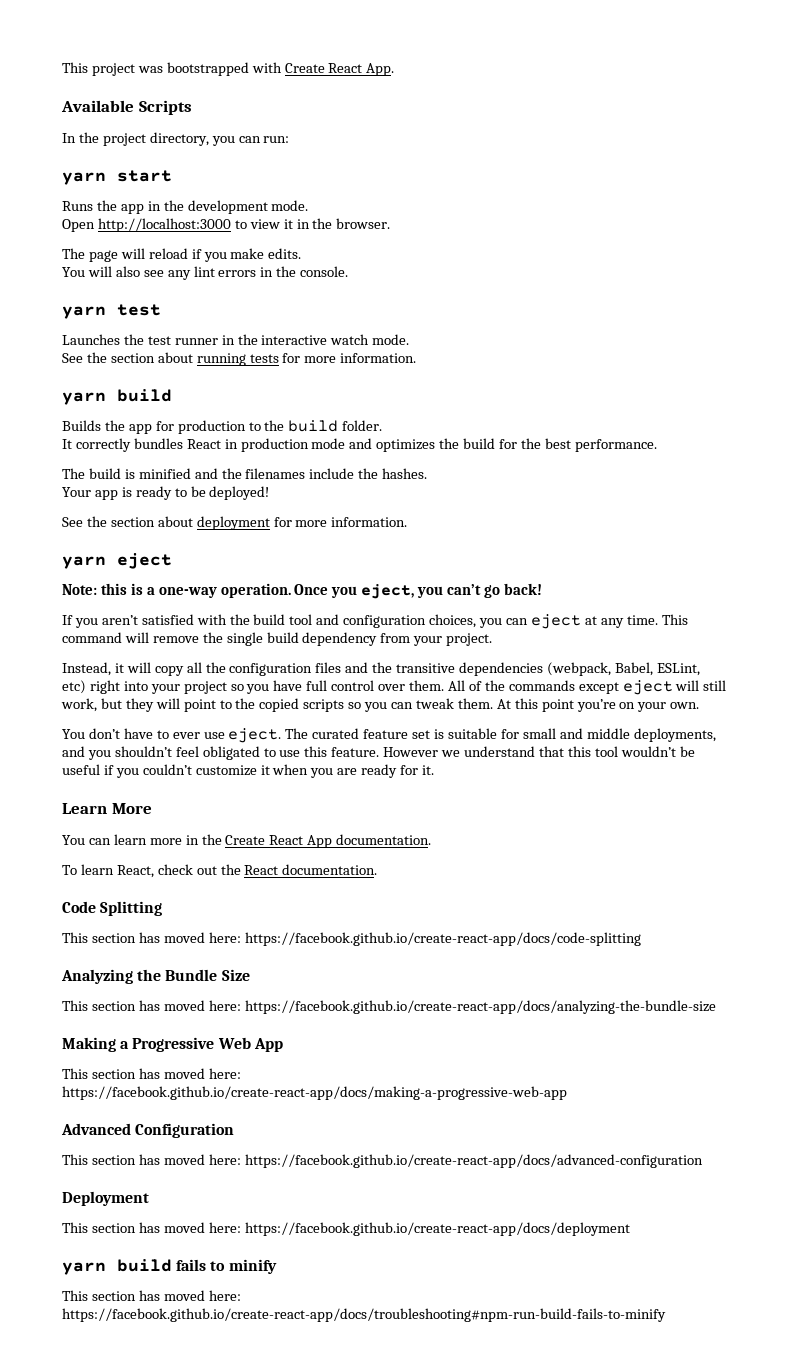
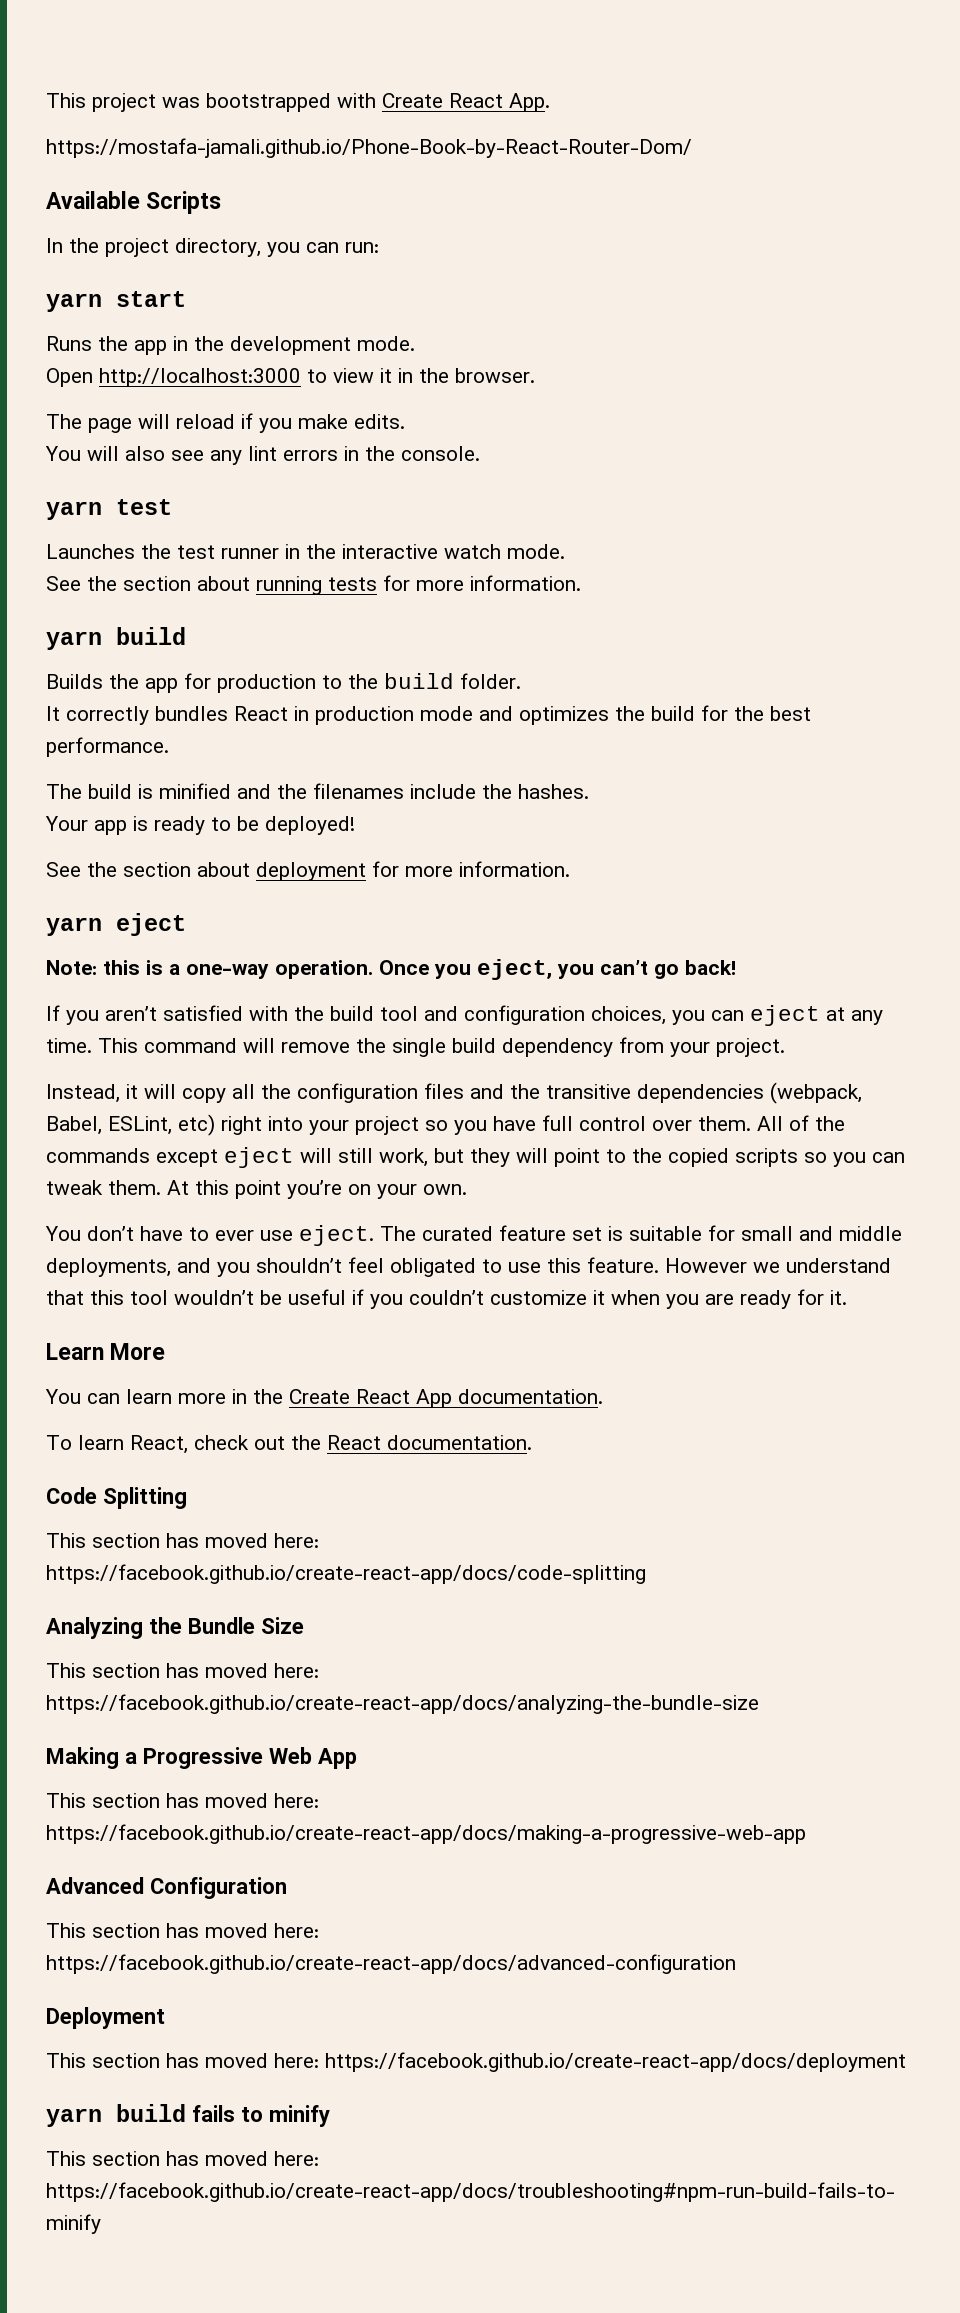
+ https://mostafa-jamali.github.io/Phone-Book-by-React-Router-Dom/

